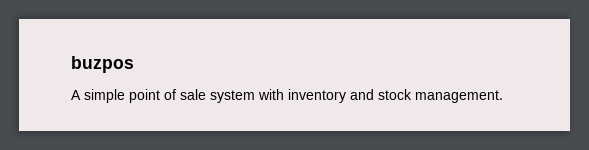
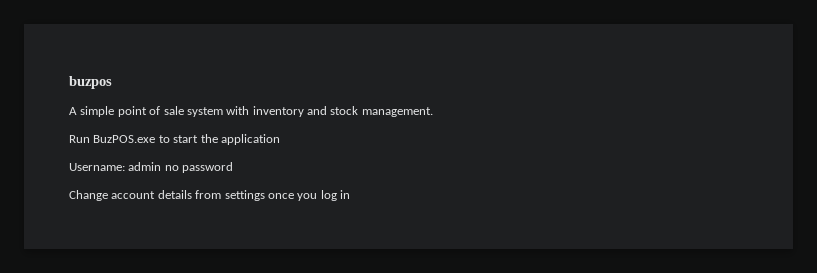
+ Run BuzPOS.exe to start the application
+ Username: admin no password
+ Change account details from settings once you log in

